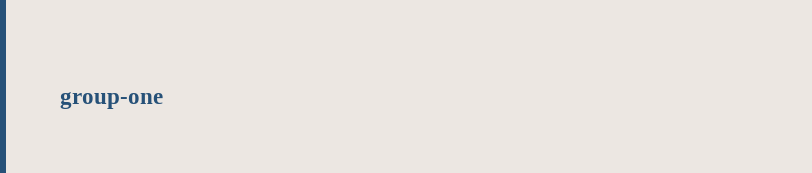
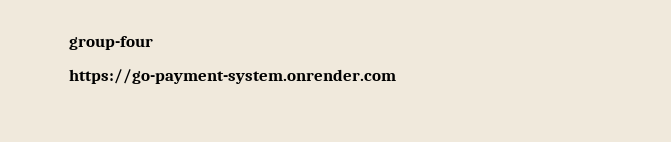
- group-one
+ group-four
+ https://go-payment-system.onrender.com

